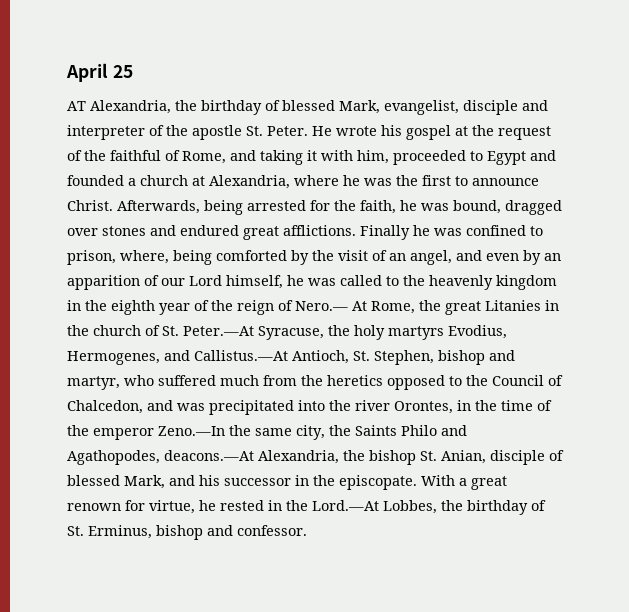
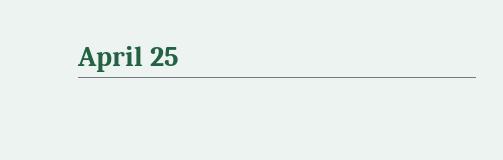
- AT Alexandria, the birthday of blessed Mark, evangelist, disciple and interpreter of the apostle St. Peter. He wrote his gospel at the request of the faithful of Rome, and taking it with him, proceeded to Egypt and founded a church at Alexandria, where he was the first to announce Christ. Afterwards, being arrested for the faith, he was bound, dragged over stones and endured great afflictions. Finally he was confined to prison, where, being comforted by the visit of an angel, and even by an apparition of our Lord himself, he was called to the heavenly kingdom in the eighth year of the reign of Nero.— At Rome, the great Litanies in the church of St. Peter.—At Syracuse, the holy martyrs Evodius, Hermogenes, and Callistus.—At Antioch, St. Stephen, bishop and martyr, who suffered much from the heretics opposed to the Council of Chalcedon, and was precipitated into the river Orontes, in the time of the emperor Zeno.—In the same city, the Saints Philo and Agathopodes, deacons.—At Alexandria, the bishop St. Anian, disciple of blessed Mark, and his successor in the episcopate. With a great renown for virtue, he rested in the Lord.—At Lobbes, the birthday of St. Erminus, bishop and confessor.

